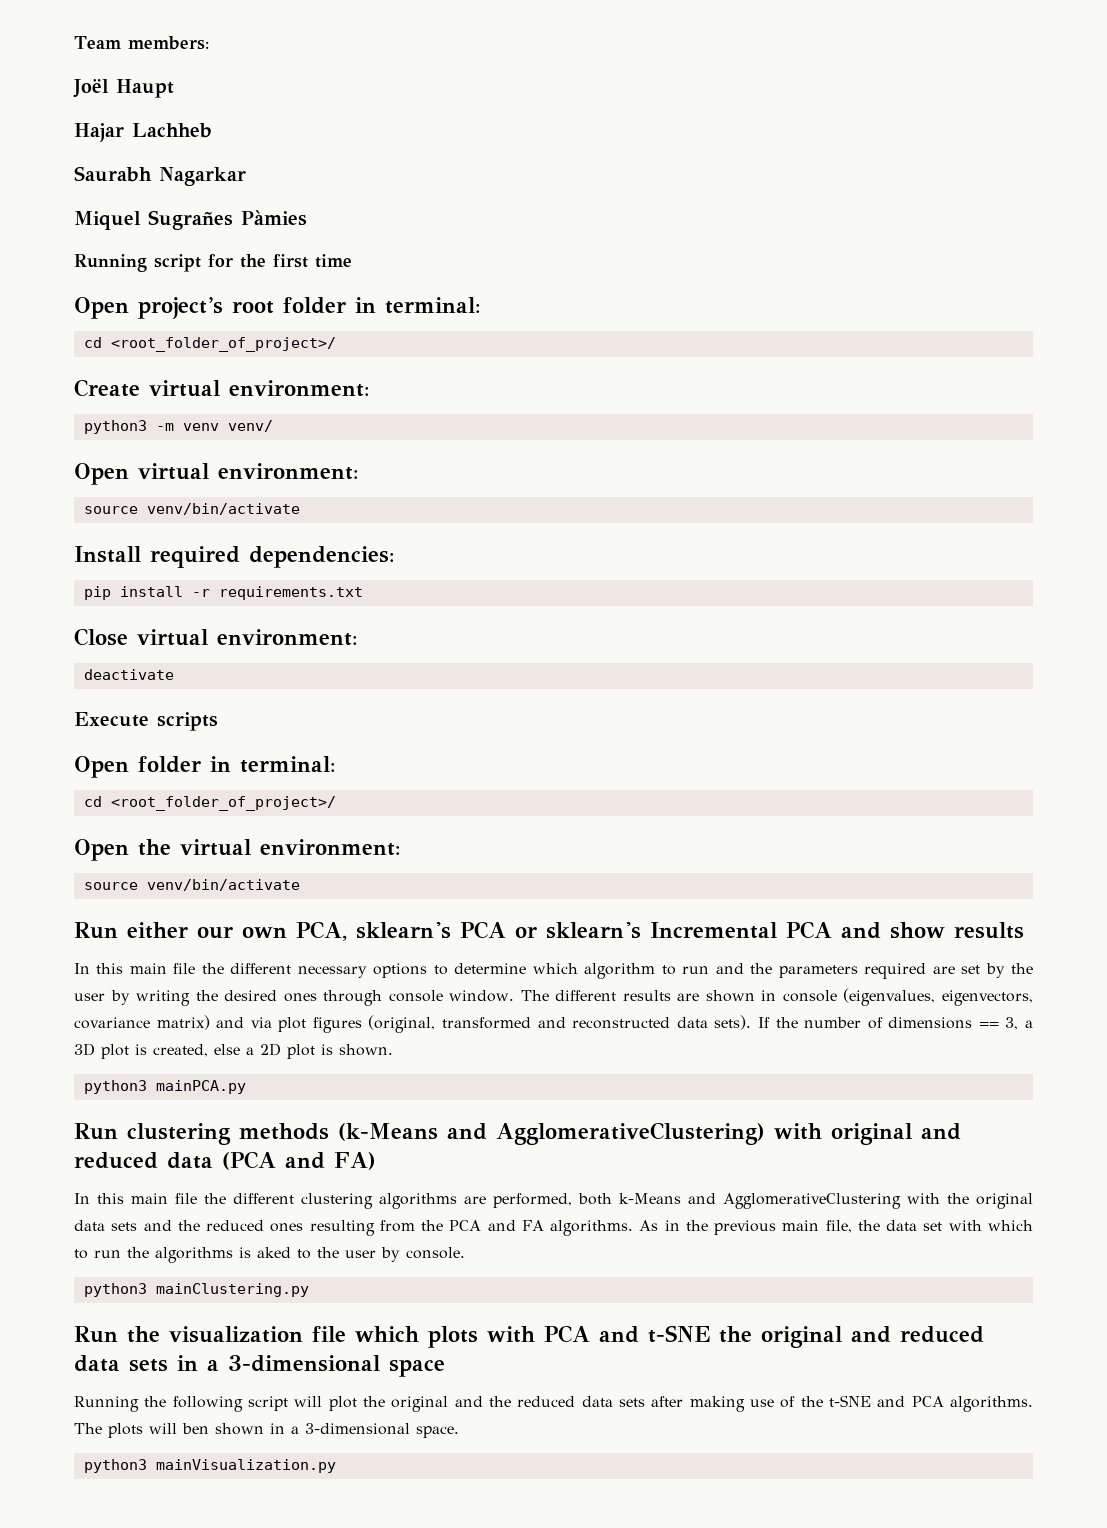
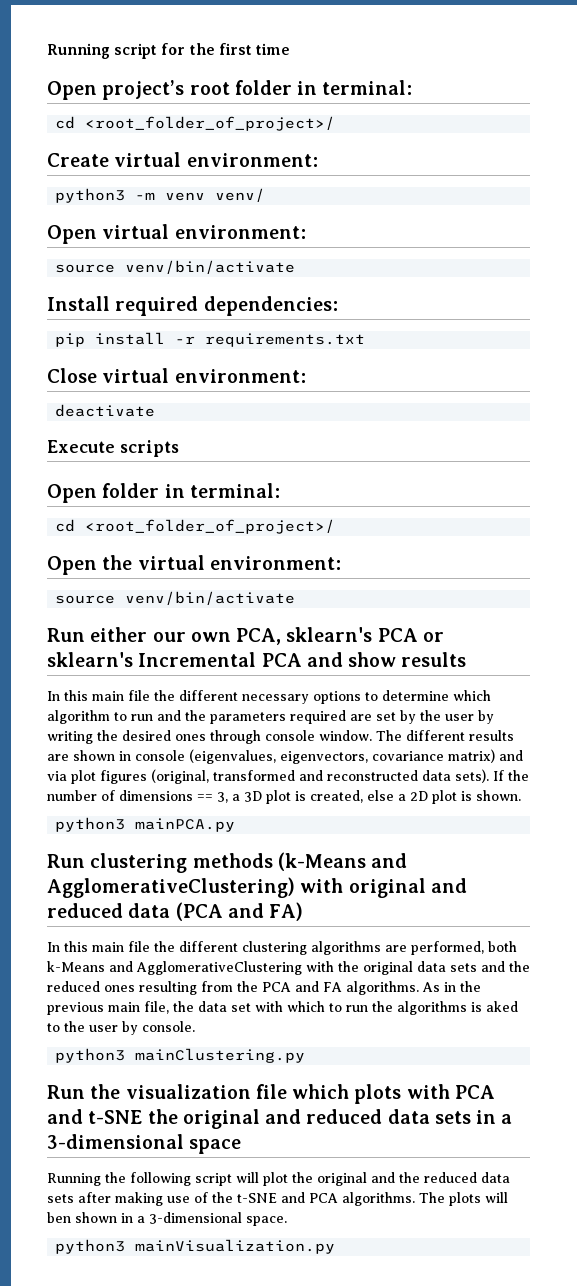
- Team members:
- Joël Haupt
- Hajar Lachheb
- Saurabh Nagarkar
- Miquel Sugrañes Pàmies

